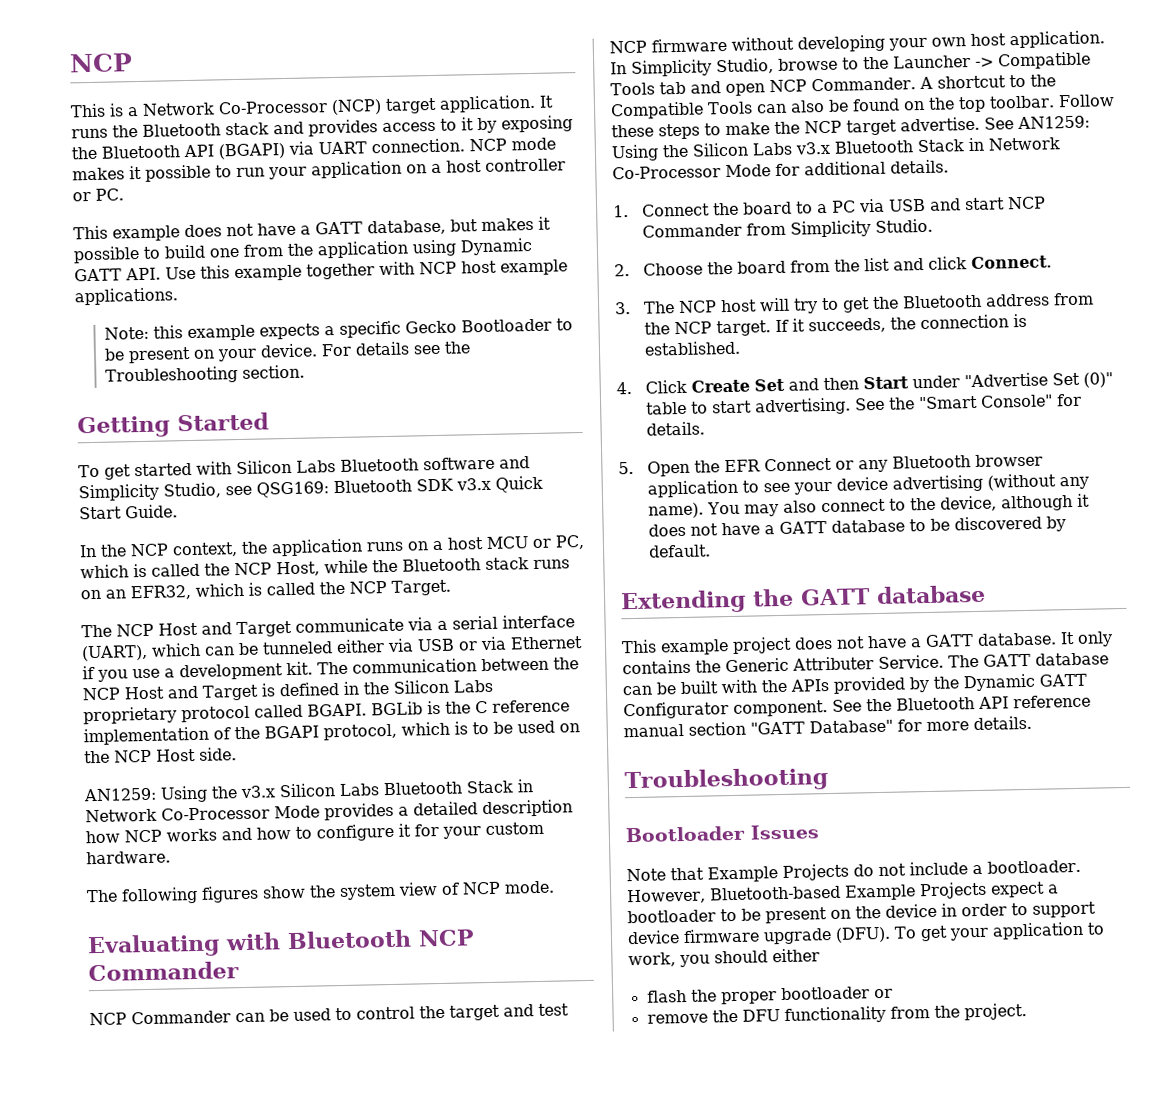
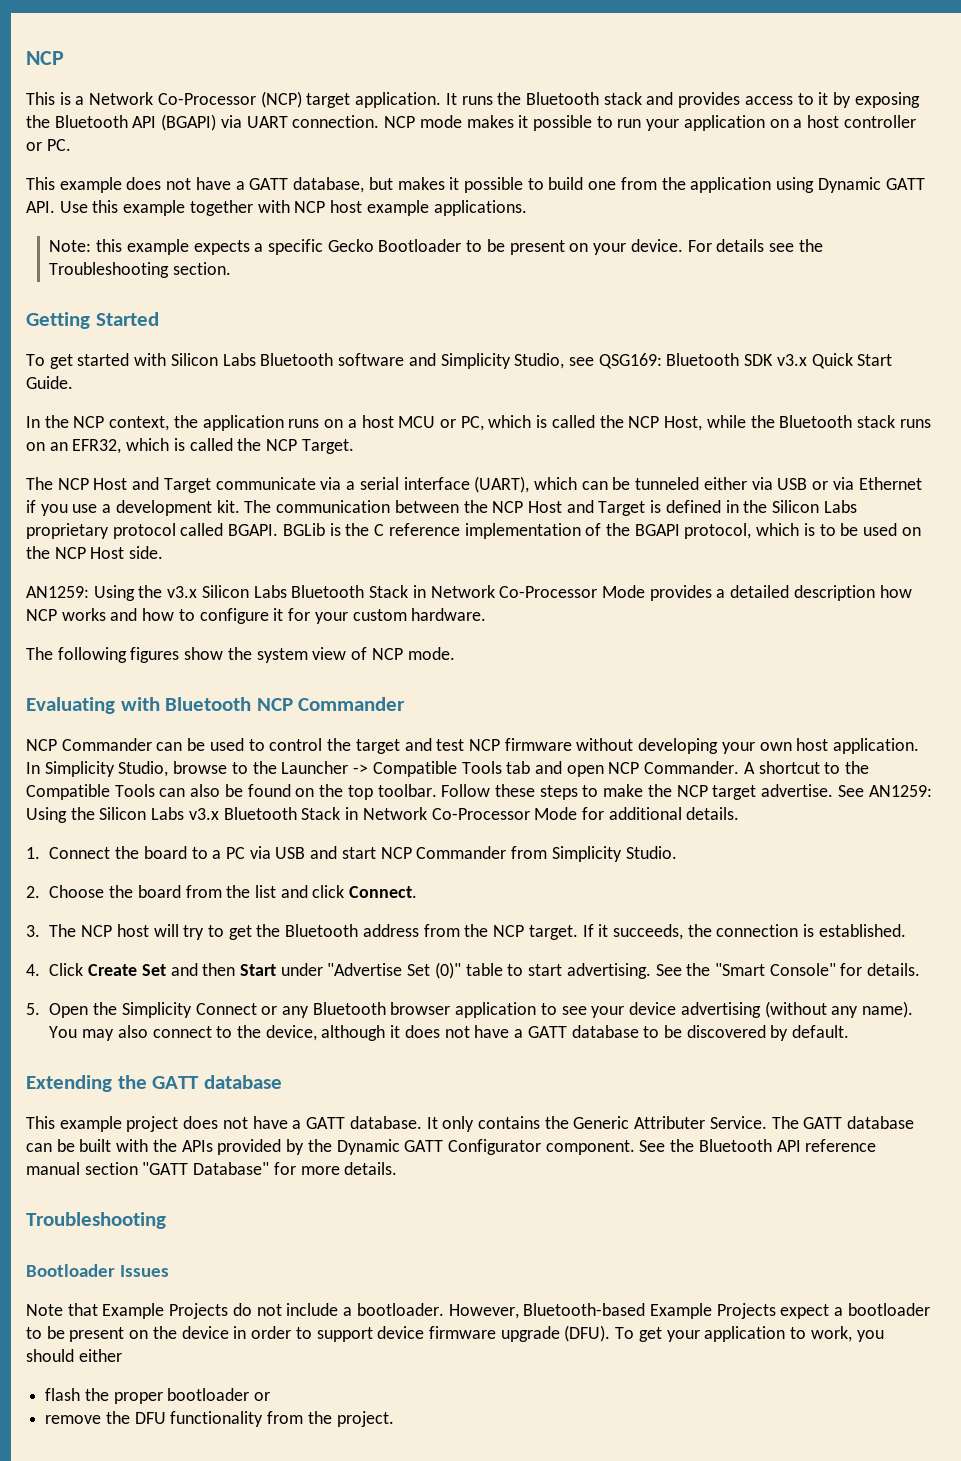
- 5. Open the EFR Connect or any Bluetooth browser application to see your device advertising (without any name).
+ 5. Open the Simplicity Connect or any Bluetooth browser application to see your device advertising (without any name).

